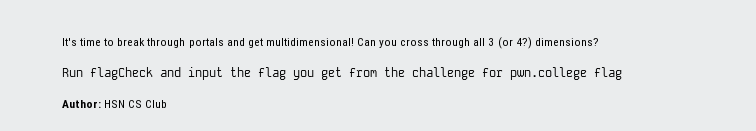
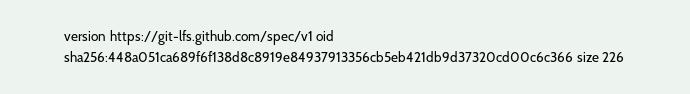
- It's time to break through portals and get multidimensional! Can you cross through all 3 (or 4?) dimensions?
- Run flagCheck and input the flag you get from the challenge for pwn.college flag
- Author: HSN CS Club
+ version https://git-lfs.github.com/spec/v1 oid sha256:448a051ca689f6f138d8c8919e84937913356cb5eb421db9d37320cd00c6c366 size 226

